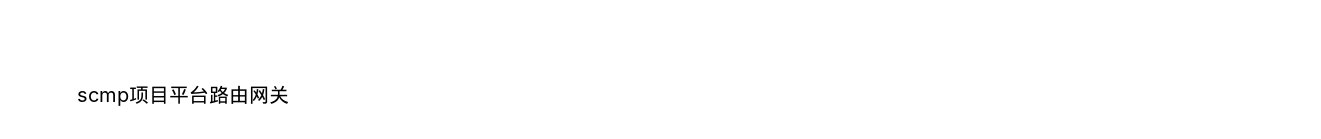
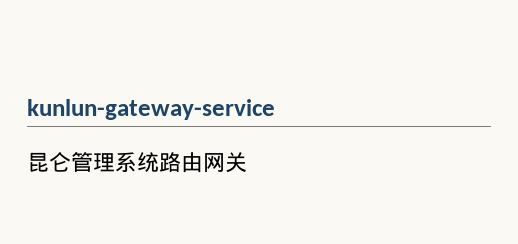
- scmp项目平台路由网关
+ kunlun-gateway-service
+ 昆仑管理系统路由网关

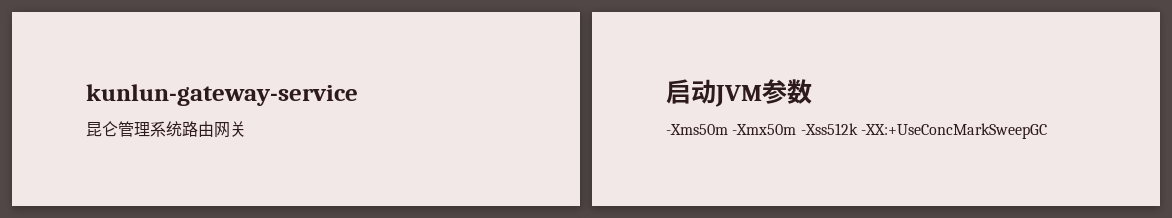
+ 启动JVM参数
+ -Xms50m -Xmx50m -Xss512k -XX:+UseConcMarkSweepGC

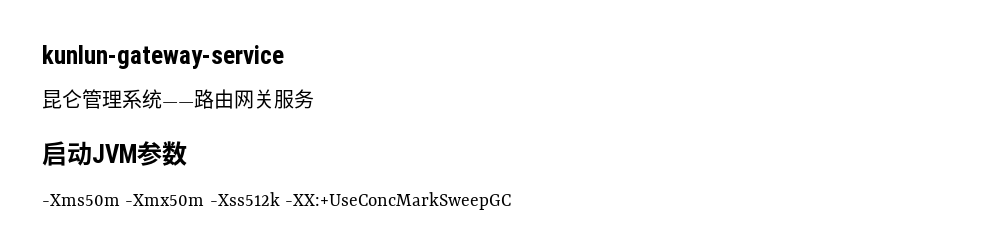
- 昆仑管理系统路由网关
+ 昆仑管理系统——路由网关服务

